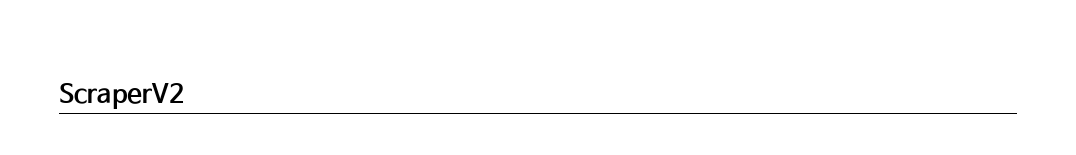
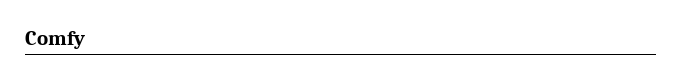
- ScraperV2
+ Comfy

